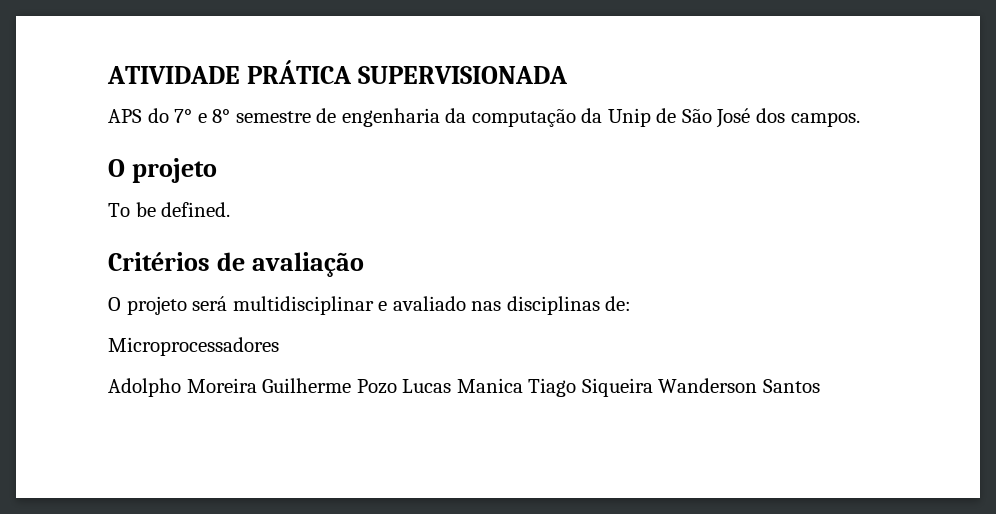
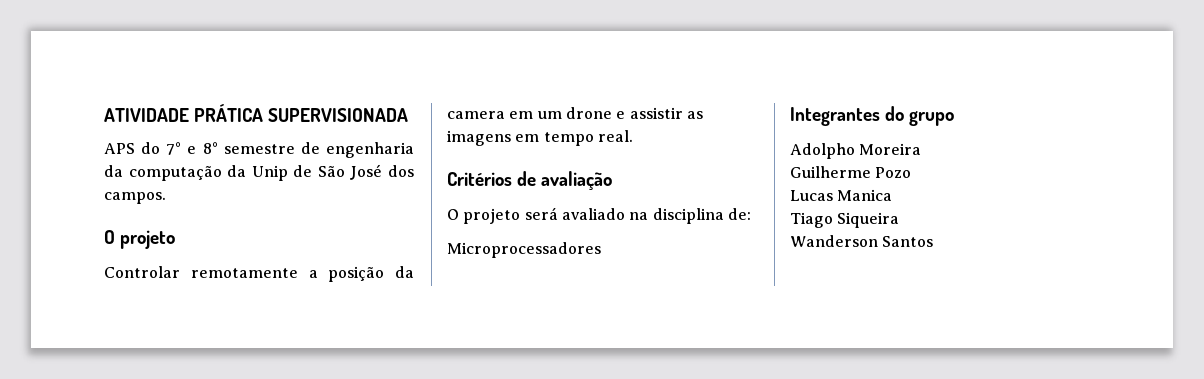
- To be defined.
+ Controlar remotamente a posição da camera em um drone e assistir as imagens em tempo real.
- O projeto será multidisciplinar e avaliado nas disciplinas de:
+ O projeto será avaliado na disciplina de:
+ Integrantes do grupo
- Adolpho Moreira Guilherme Pozo Lucas Manica Tiago Siqueira Wanderson Santos
+ Adolpho Moreira
+ Guilherme Pozo
+ Lucas Manica
+ Tiago Siqueira
+ Wanderson Santos

